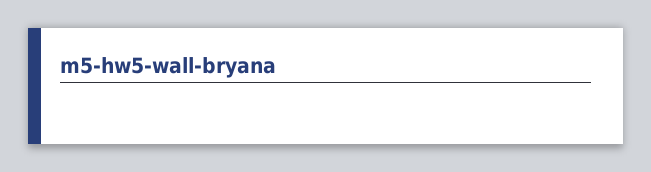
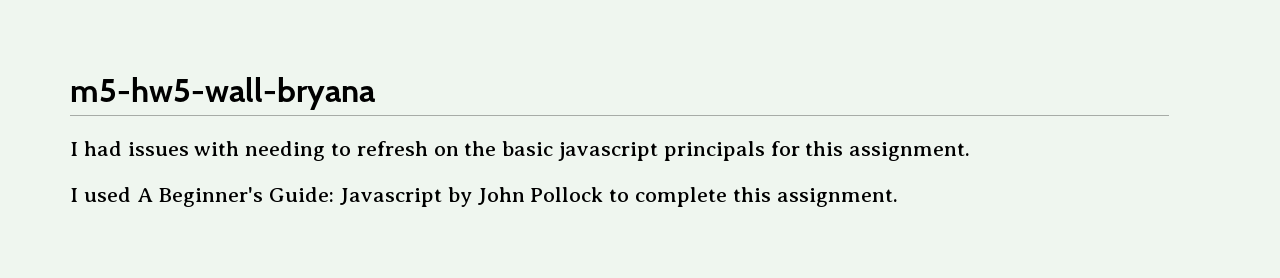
+ I had issues with needing to refresh on the basic javascript principals for this assignment.
+ I used A Beginner's Guide: Javascript by John Pollock to complete this assignment.

